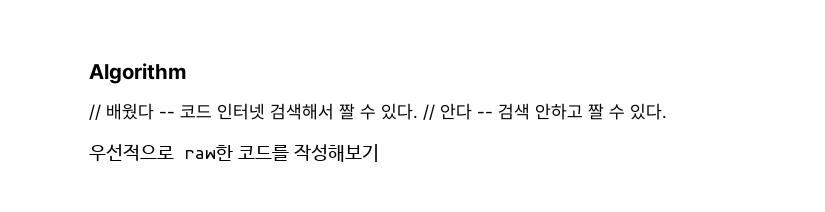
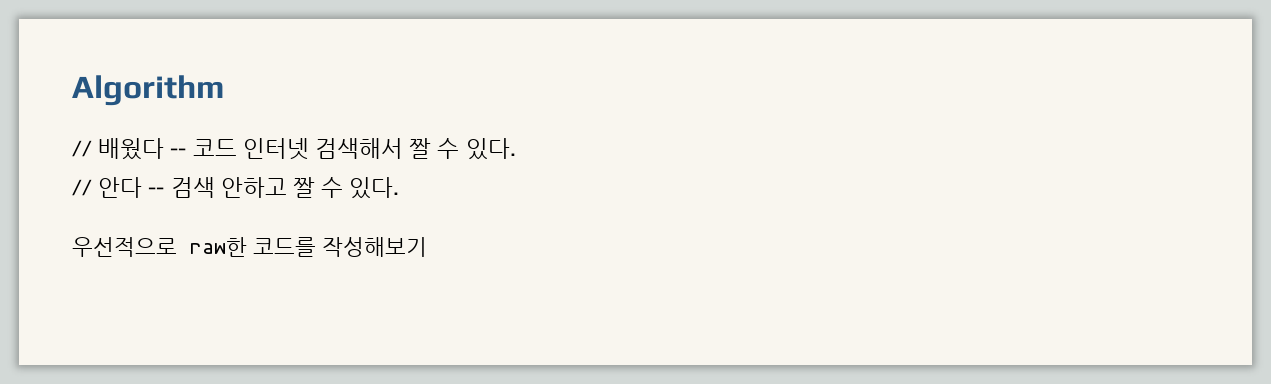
- // 배웠다 -- 코드 인터넷 검색해서 짤 수 있다. // 안다 -- 검색 안하고 짤 수 있다.
+ // 배웠다 -- 코드 인터넷 검색해서 짤 수 있다.
+ // 안다 -- 검색 안하고 짤 수 있다.

